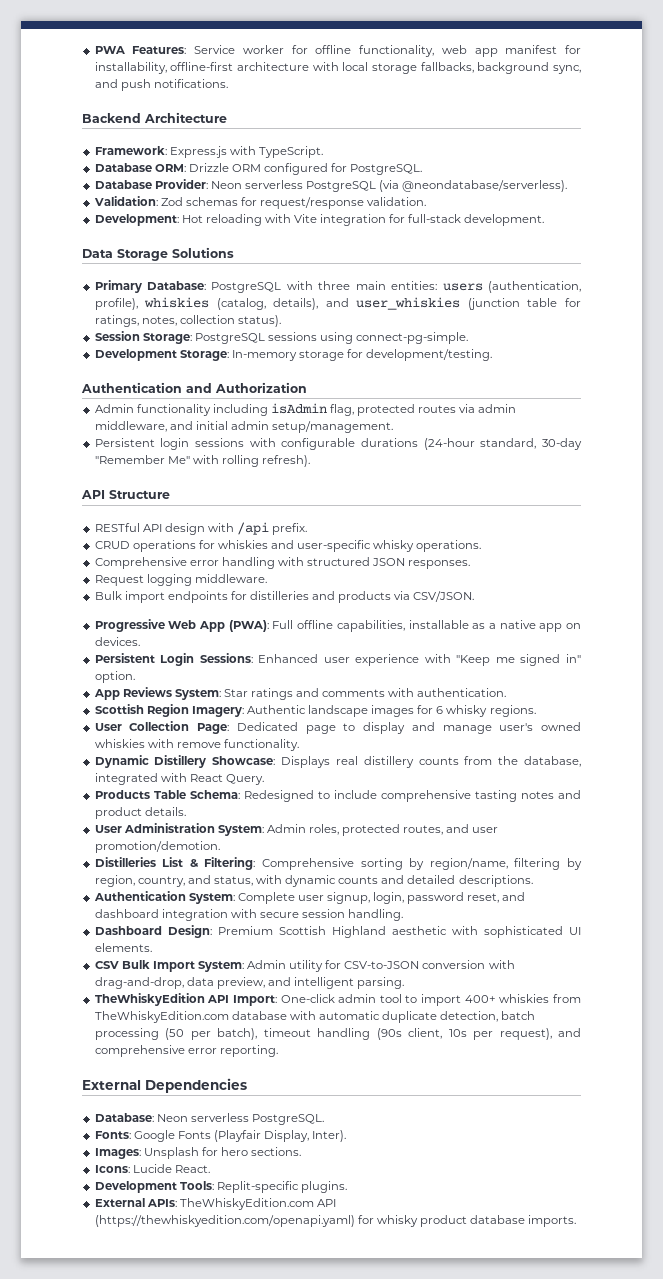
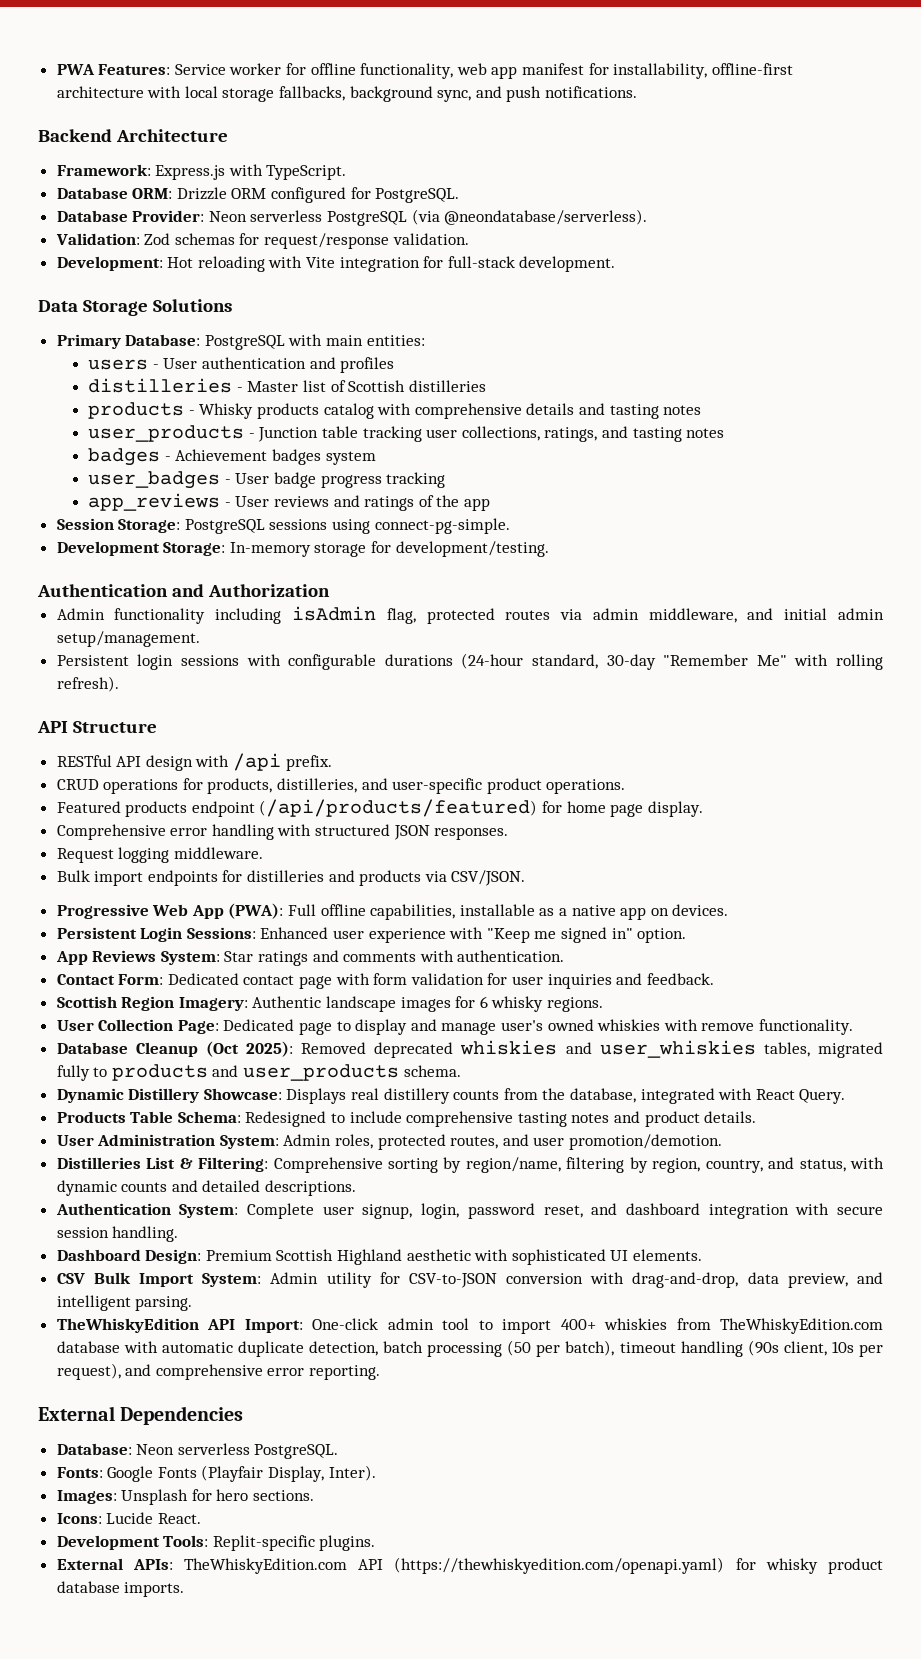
- Primary Database: PostgreSQL with three main entities: users (authentication, profile), whiskies (catalog, details), and user_whiskies (junction table for ratings, notes, collection status).
+ Primary Database: PostgreSQL with main entities:
+ users - User authentication and profiles
+ distilleries - Master list of Scottish distilleries
+ products - Whisky products catalog with comprehensive details and tasting notes
+ user_products - Junction table tracking user collections, ratings, and tasting notes
+ badges - Achievement badges system
+ user_badges - User badge progress tracking
+ app_reviews - User reviews and ratings of the app
- CRUD operations for whiskies and user-specific whisky operations.
+ CRUD operations for products, distilleries, and user-specific product operations.
+ Featured products endpoint (/api/products/featured) for home page display.
+ Contact Form: Dedicated contact page with form validation for user inquiries and feedback.
+ Database Cleanup (Oct 2025): Removed deprecated whiskies and user_whiskies tables, migrated fully to products and user_products schema.

